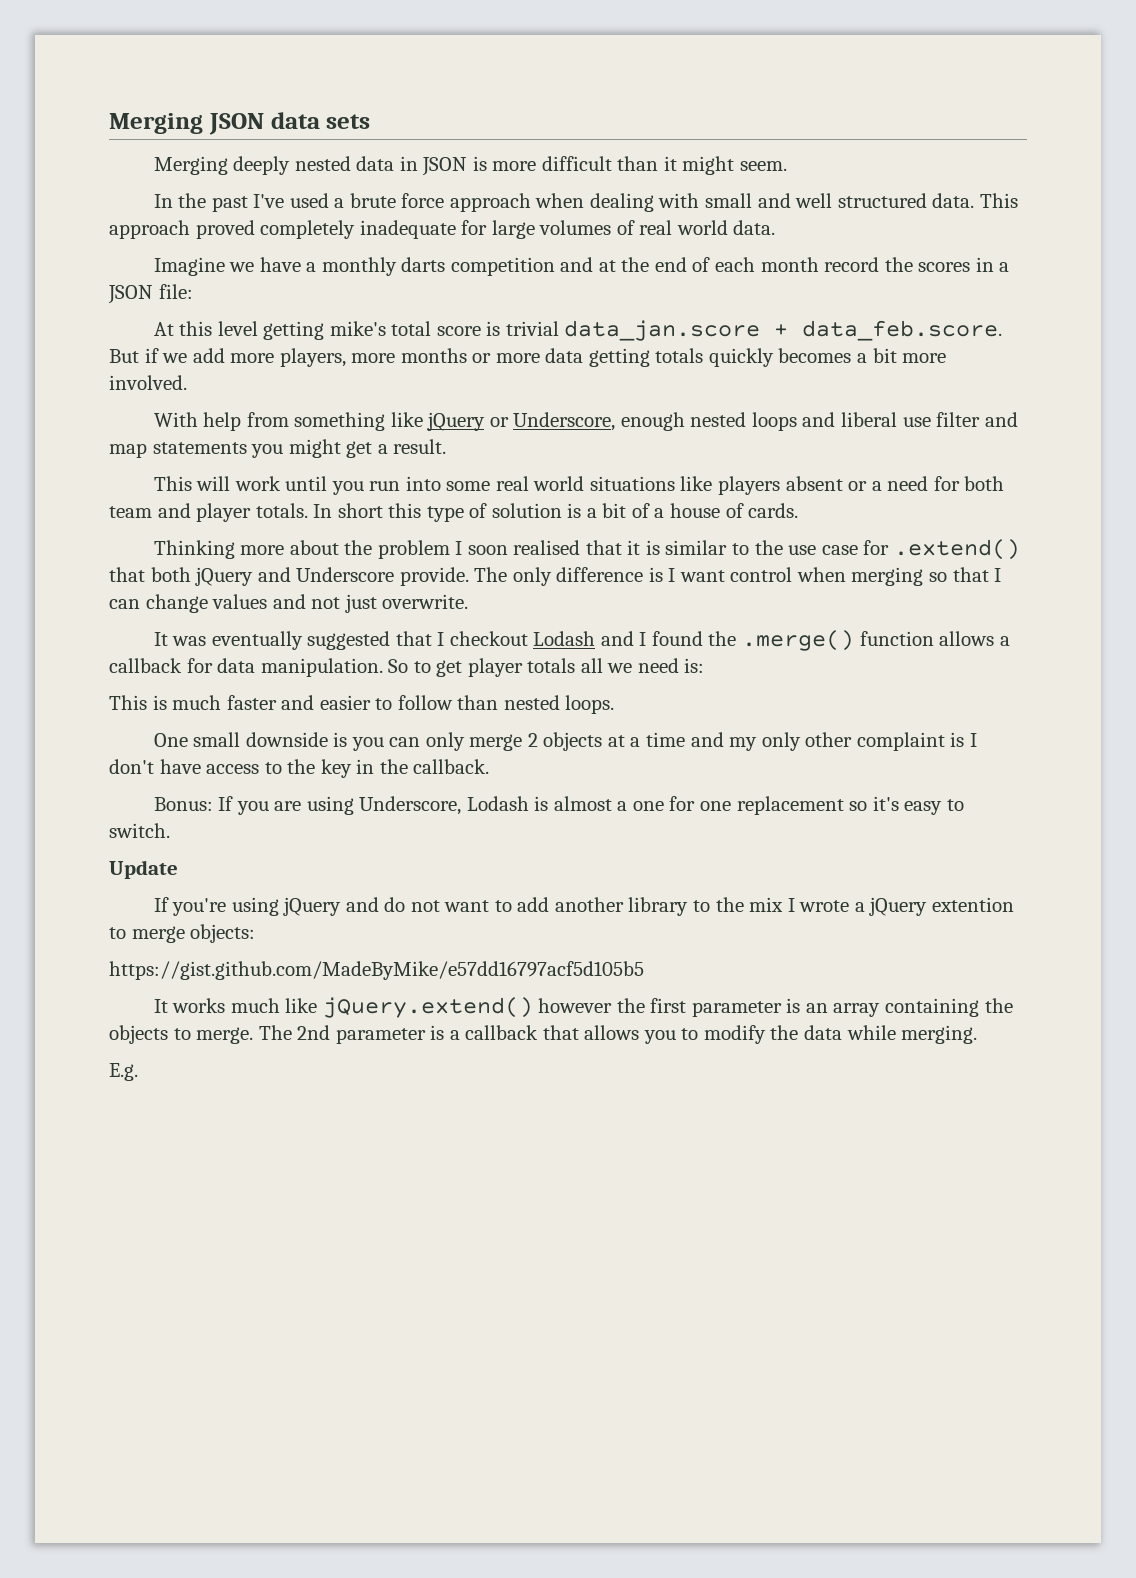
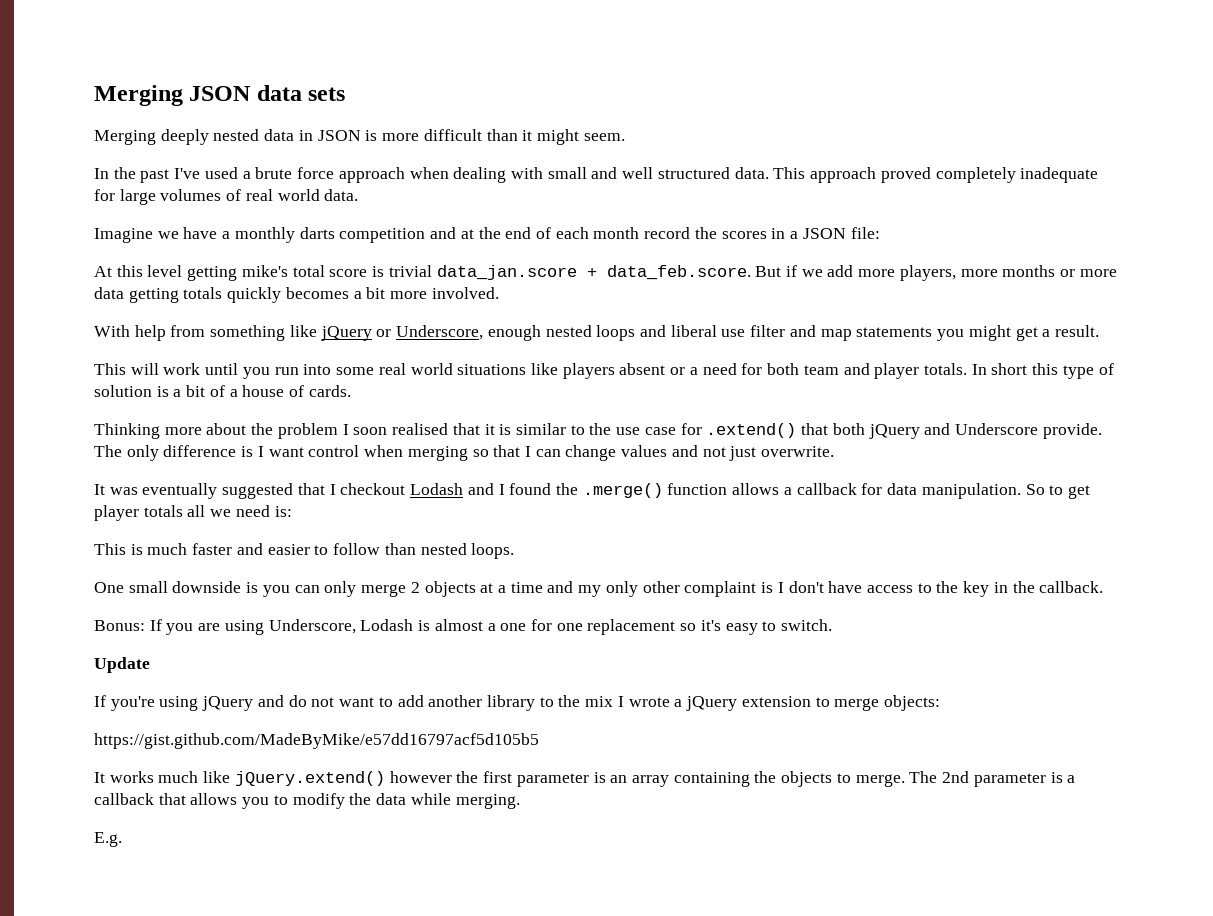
- If you're using jQuery and do not want to add another library to the mix I wrote a jQuery extention to merge objects:
+ If you're using jQuery and do not want to add another library to the mix I wrote a jQuery extension to merge objects:

